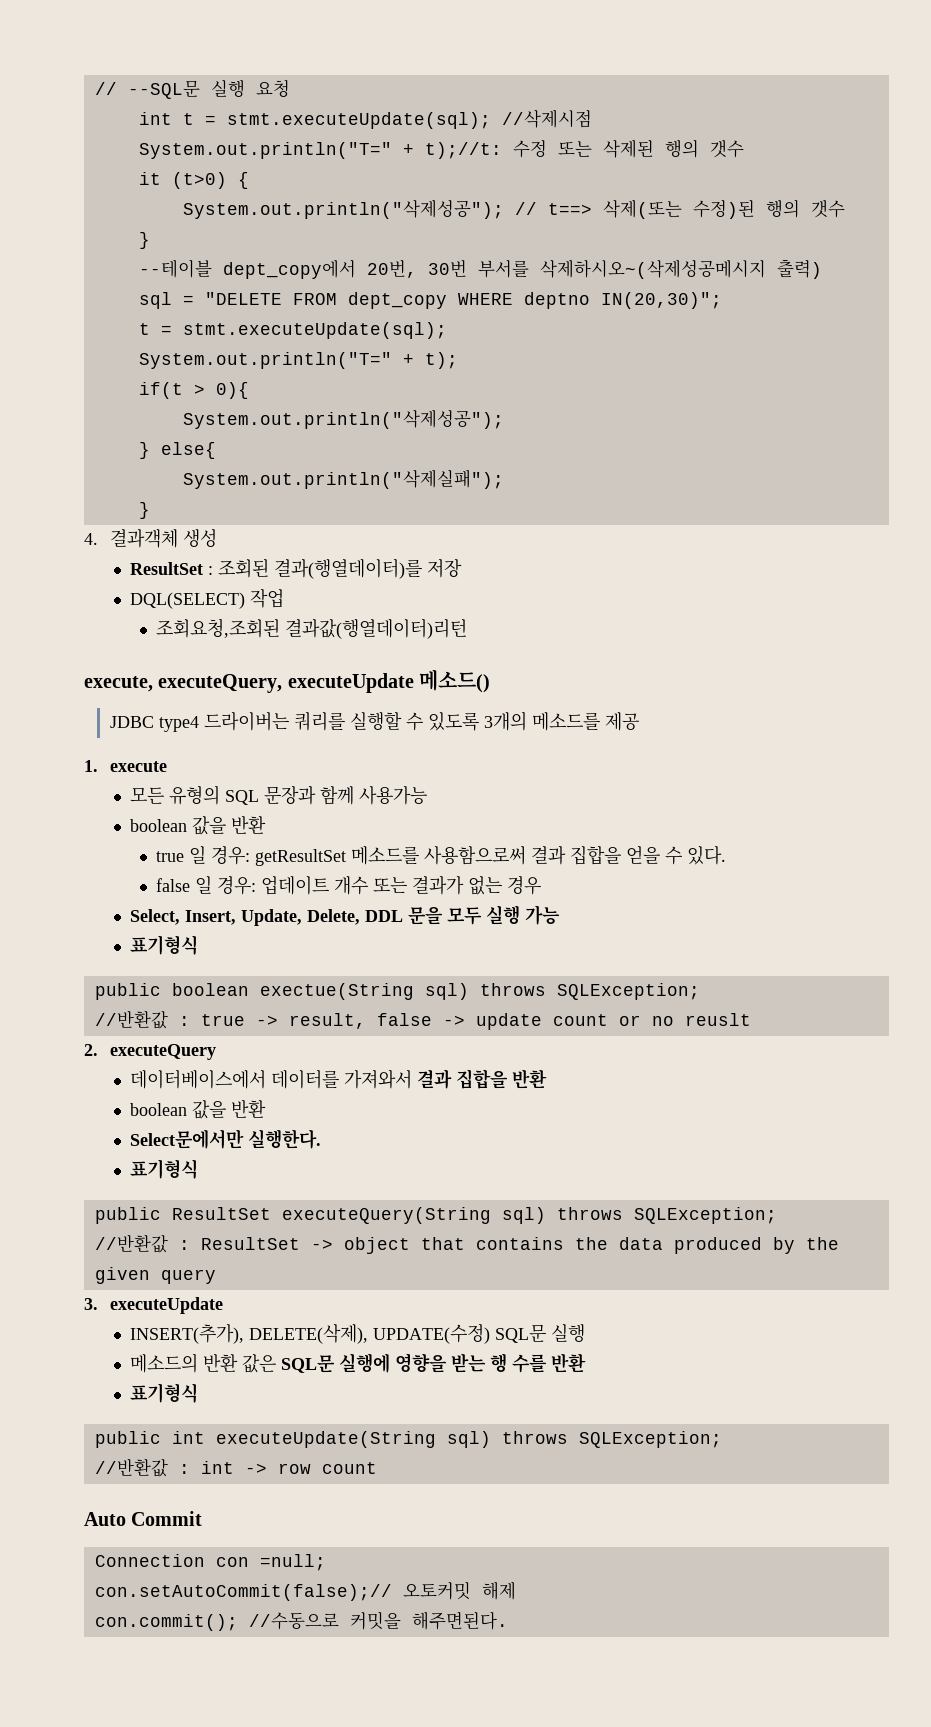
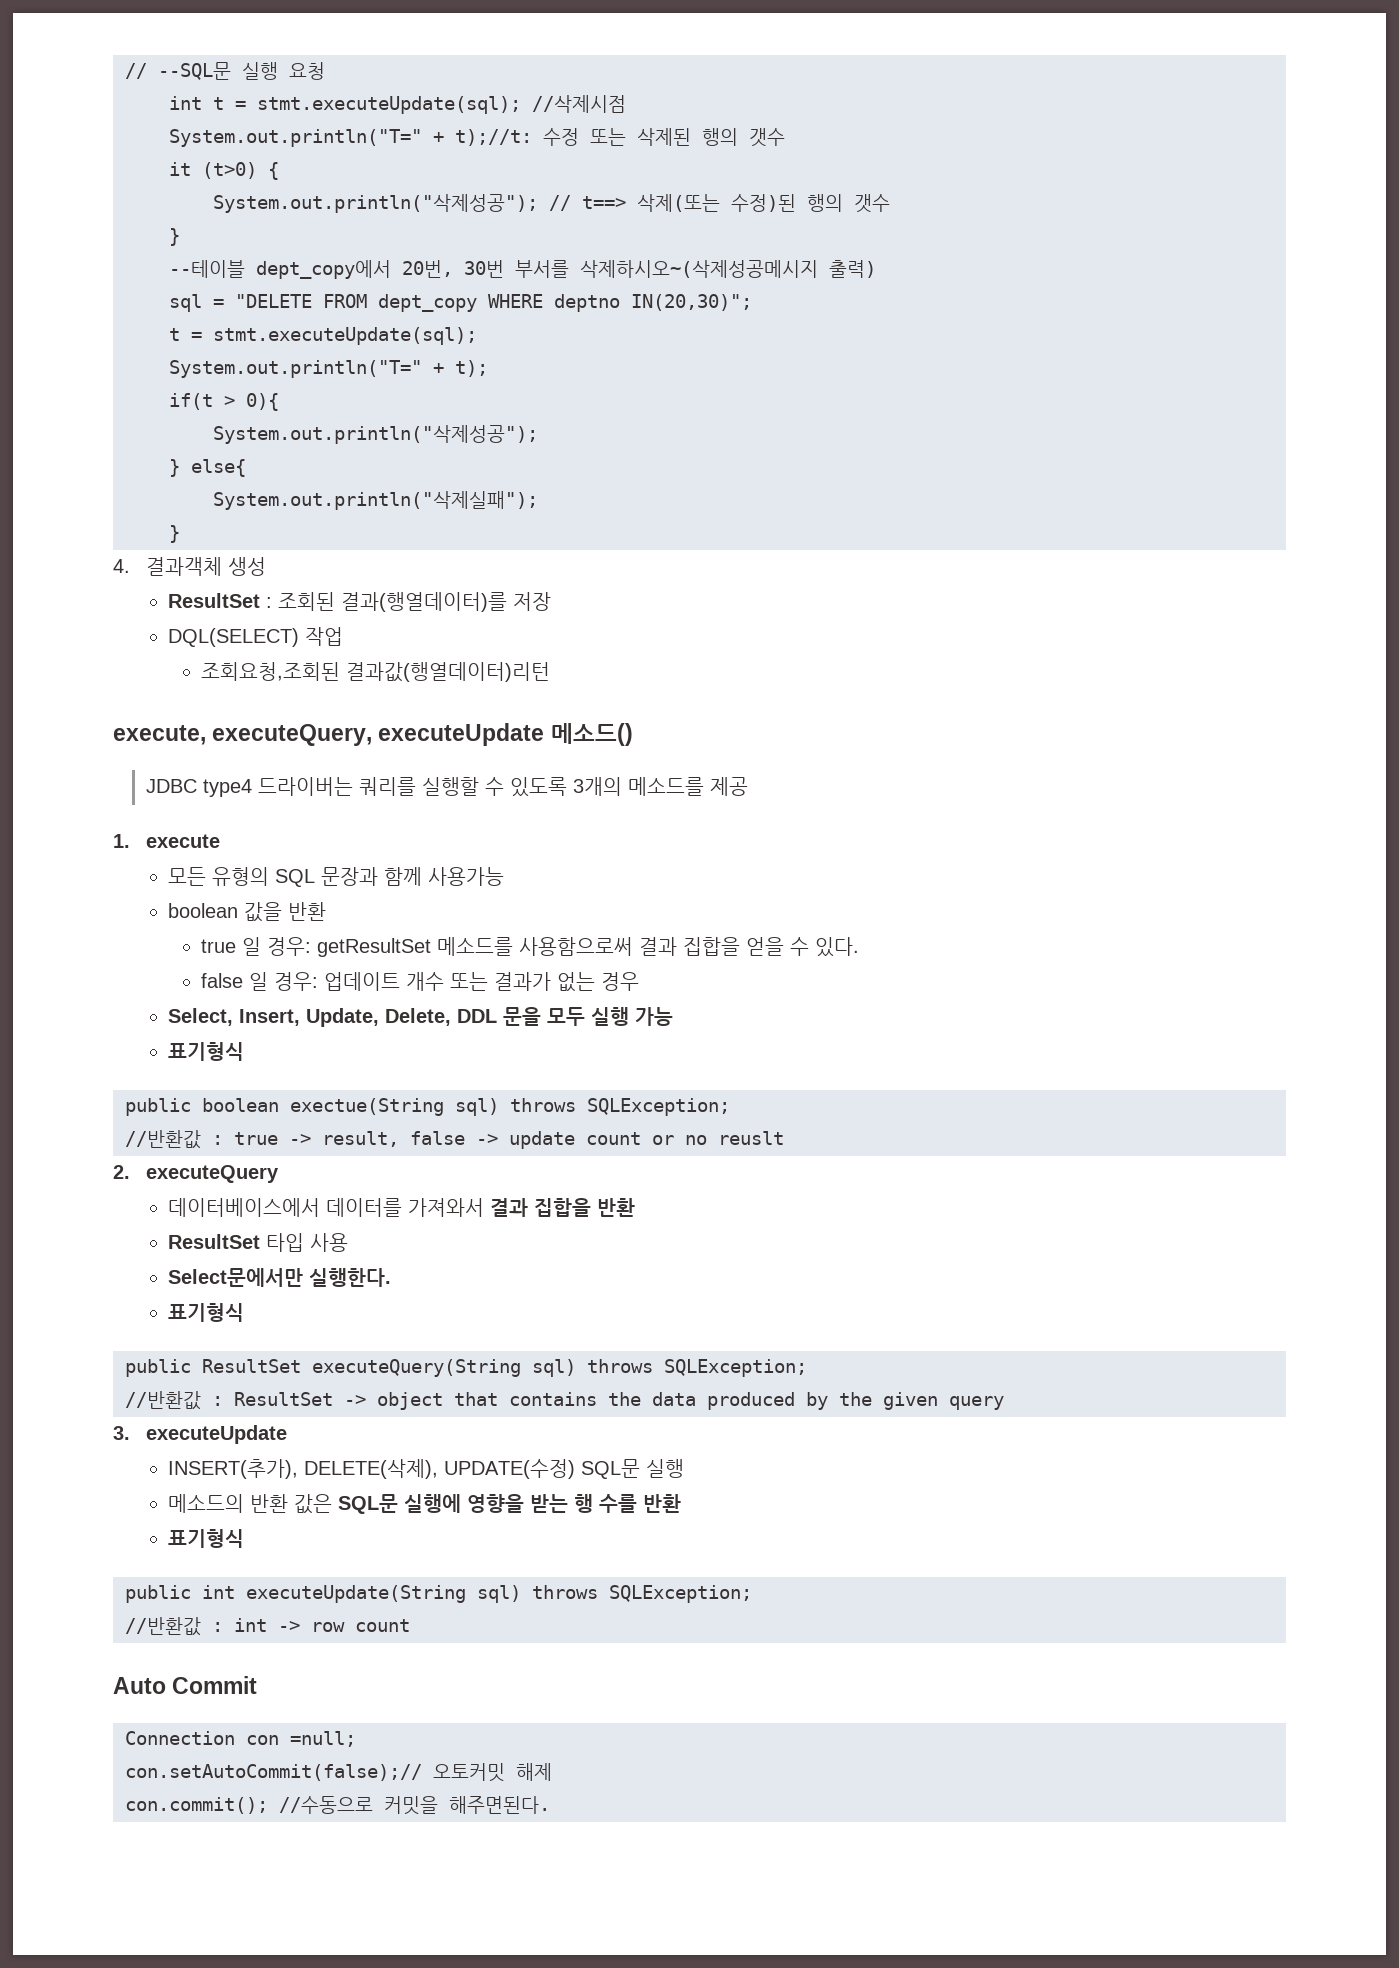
  데이터베이스에서 데이터를 가져와서 결과 집합을 반환
- boolean 값을 반환
+ ResultSet 타입 사용

